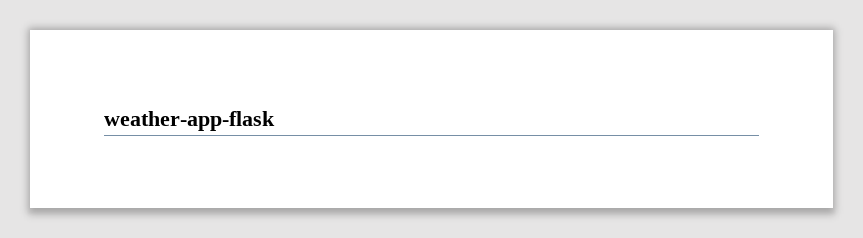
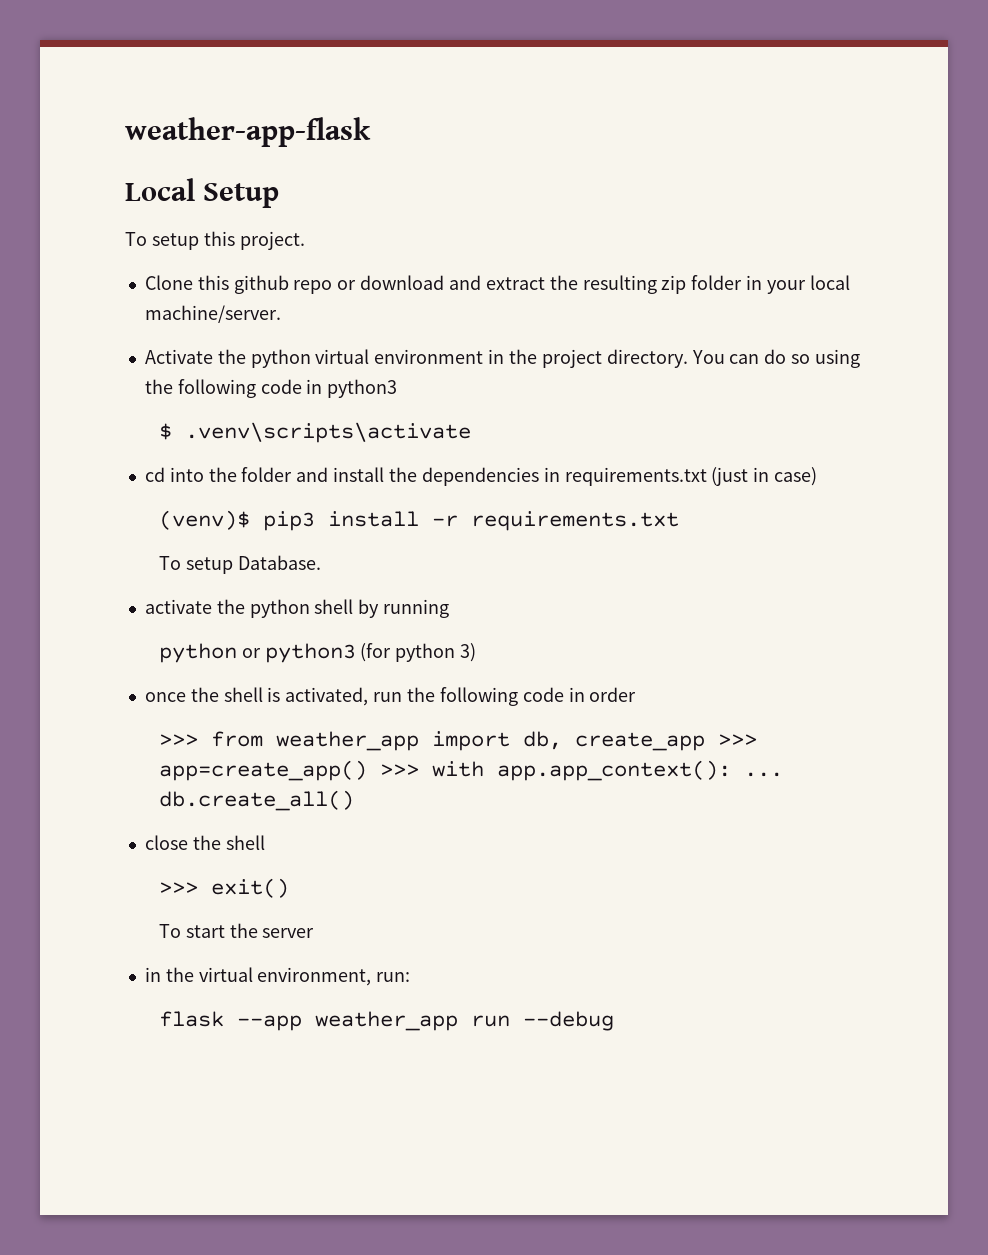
+ Local Setup
+ To setup this project.
+ Clone this github repo or download and extract the resulting zip folder in your local machine/server.
+ Activate the python virtual environment in the project directory. You can do so using the following code in python3
+ $ .venv\scripts\activate
+ cd into the folder and install the dependencies in requirements.txt (just in case)
+ (venv)$ pip3 install -r requirements.txt
+ To setup Database.
+ activate the python shell by running
+ python or python3 (for python 3)
+ once the shell is activated, run the following code in order
+ >>> from weather_app import db, create_app >>> app=create_app() >>> with app.app_context(): ... db.create_all()
+ close the shell
+ >>> exit()
+ To start the server
+ in the virtual environment, run:
+ flask --app weather_app run --debug

